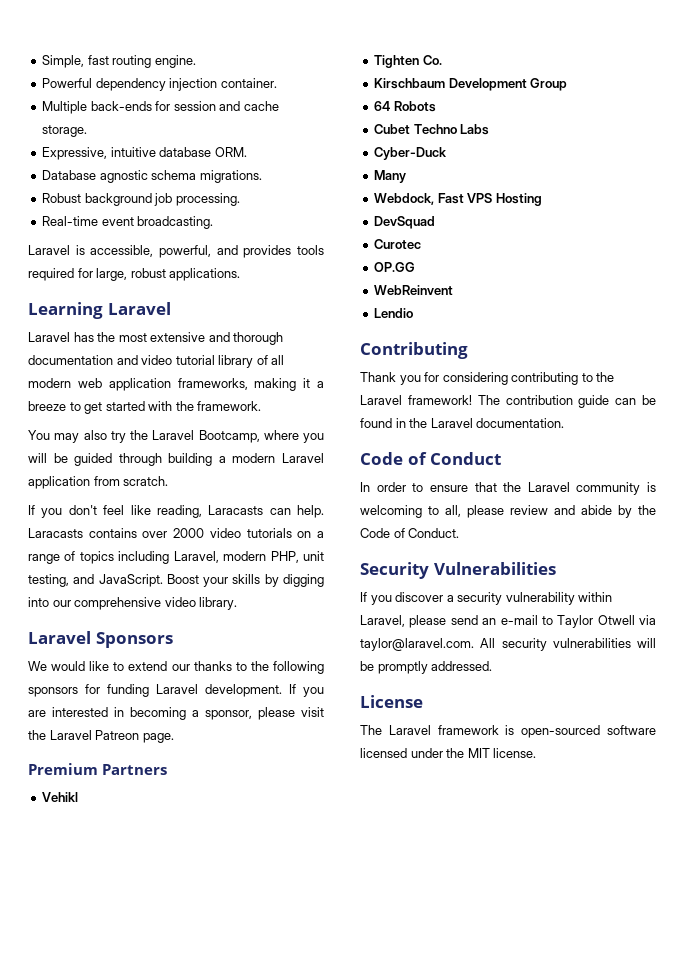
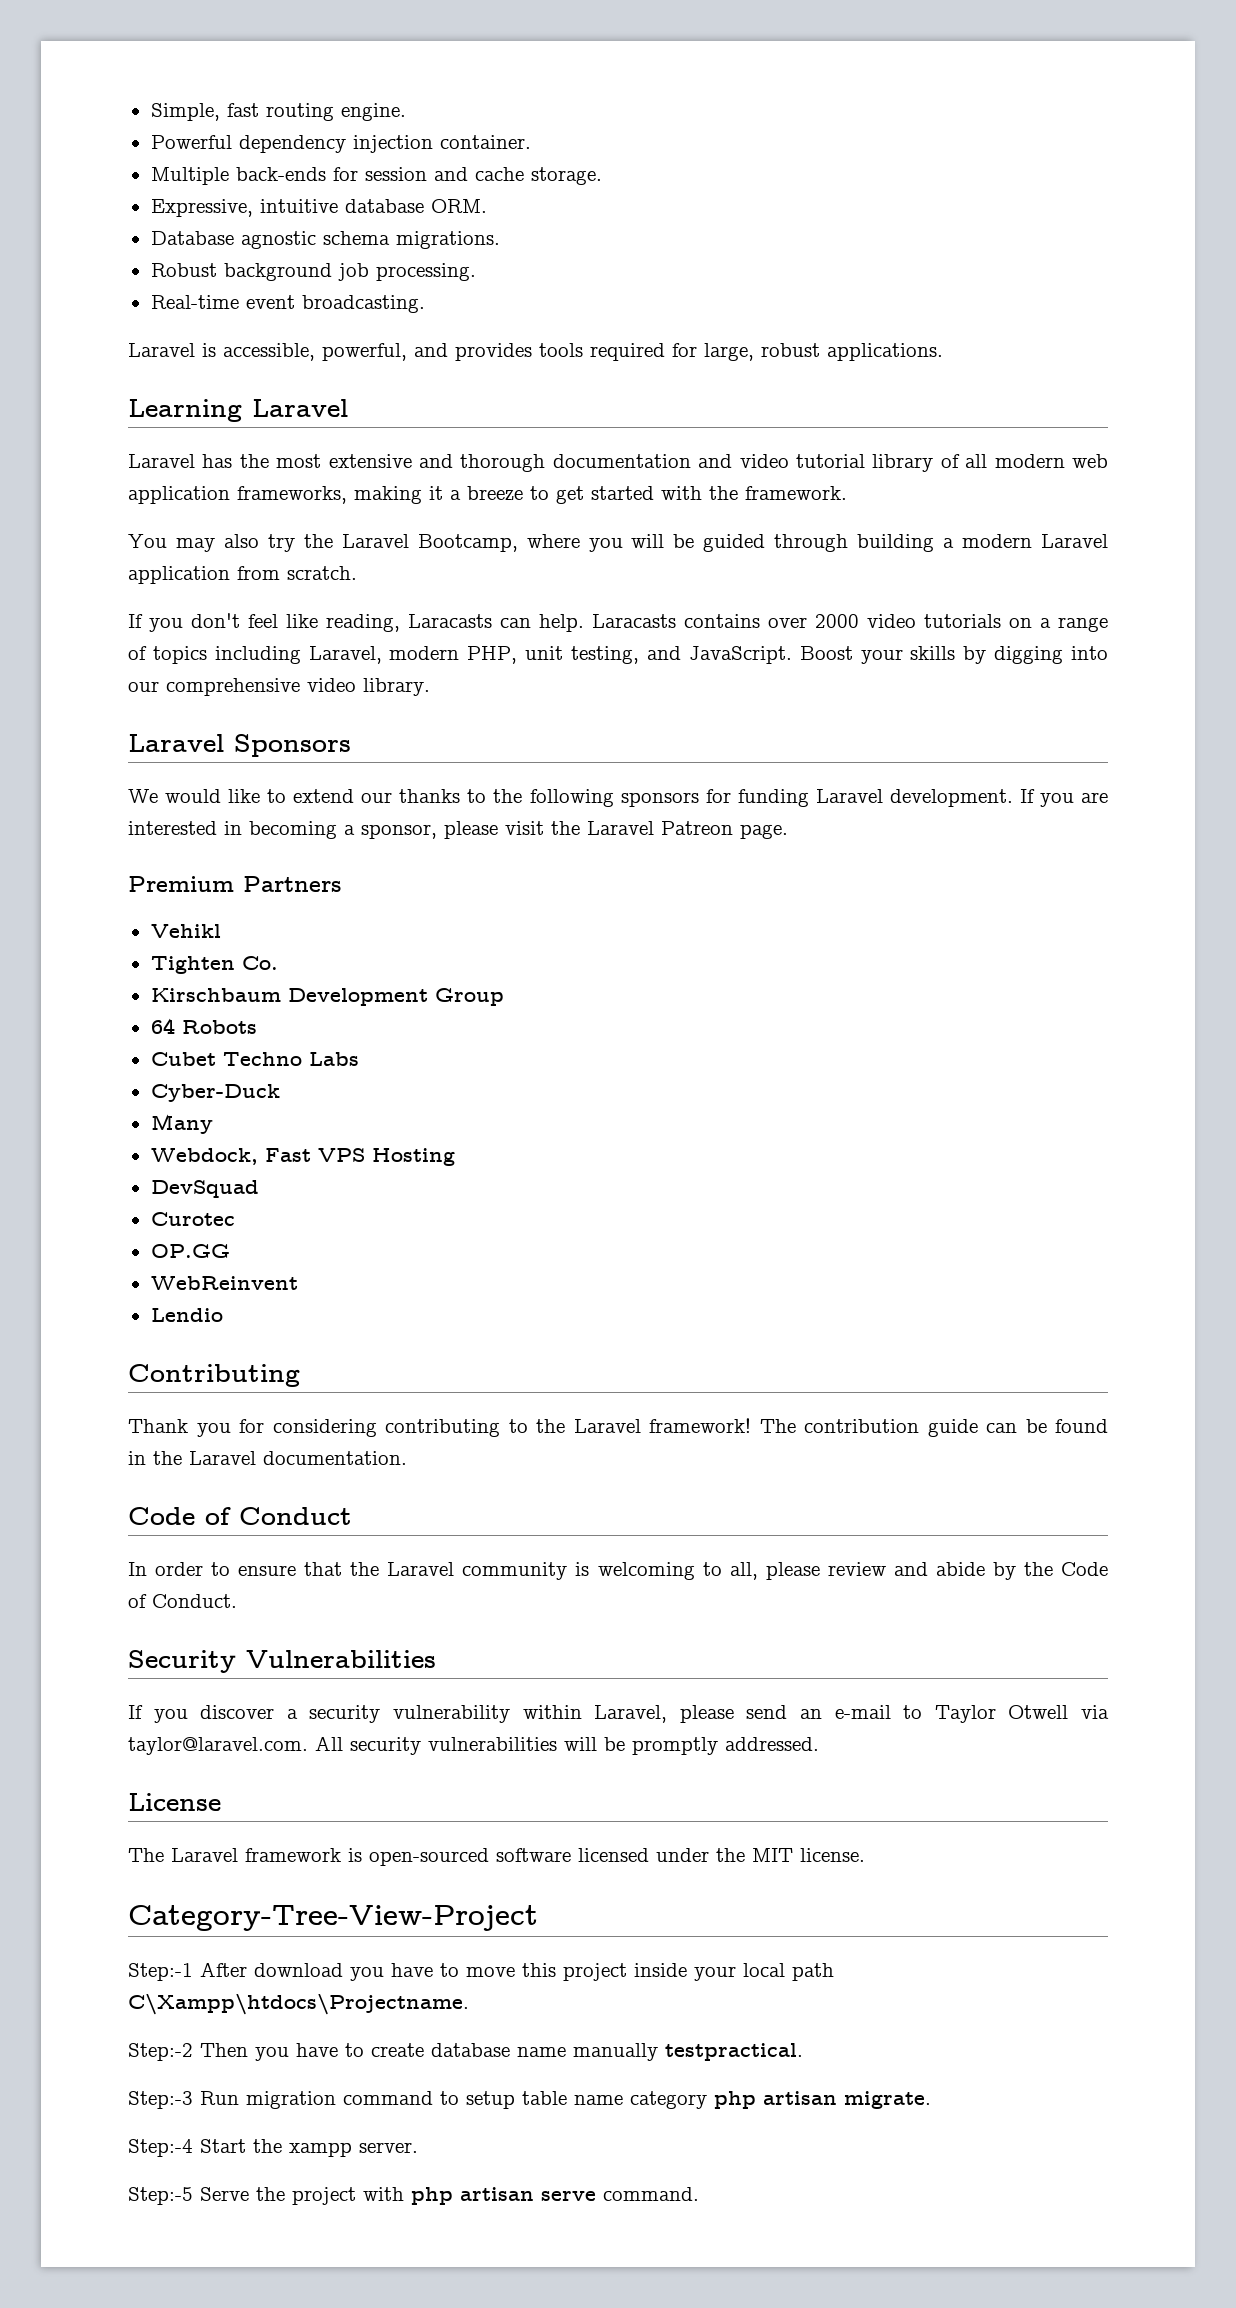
+ Category-Tree-View-Project
+ Step:-1 After download you have to move this project inside your local path C\Xampp\htdocs\Projectname.
+ Step:-2 Then you have to create database name manually testpractical.
+ Step:-3 Run migration command to setup table name category php artisan migrate.
+ Step:-4 Start the xampp server.
+ Step:-5 Serve the project with php artisan serve command.

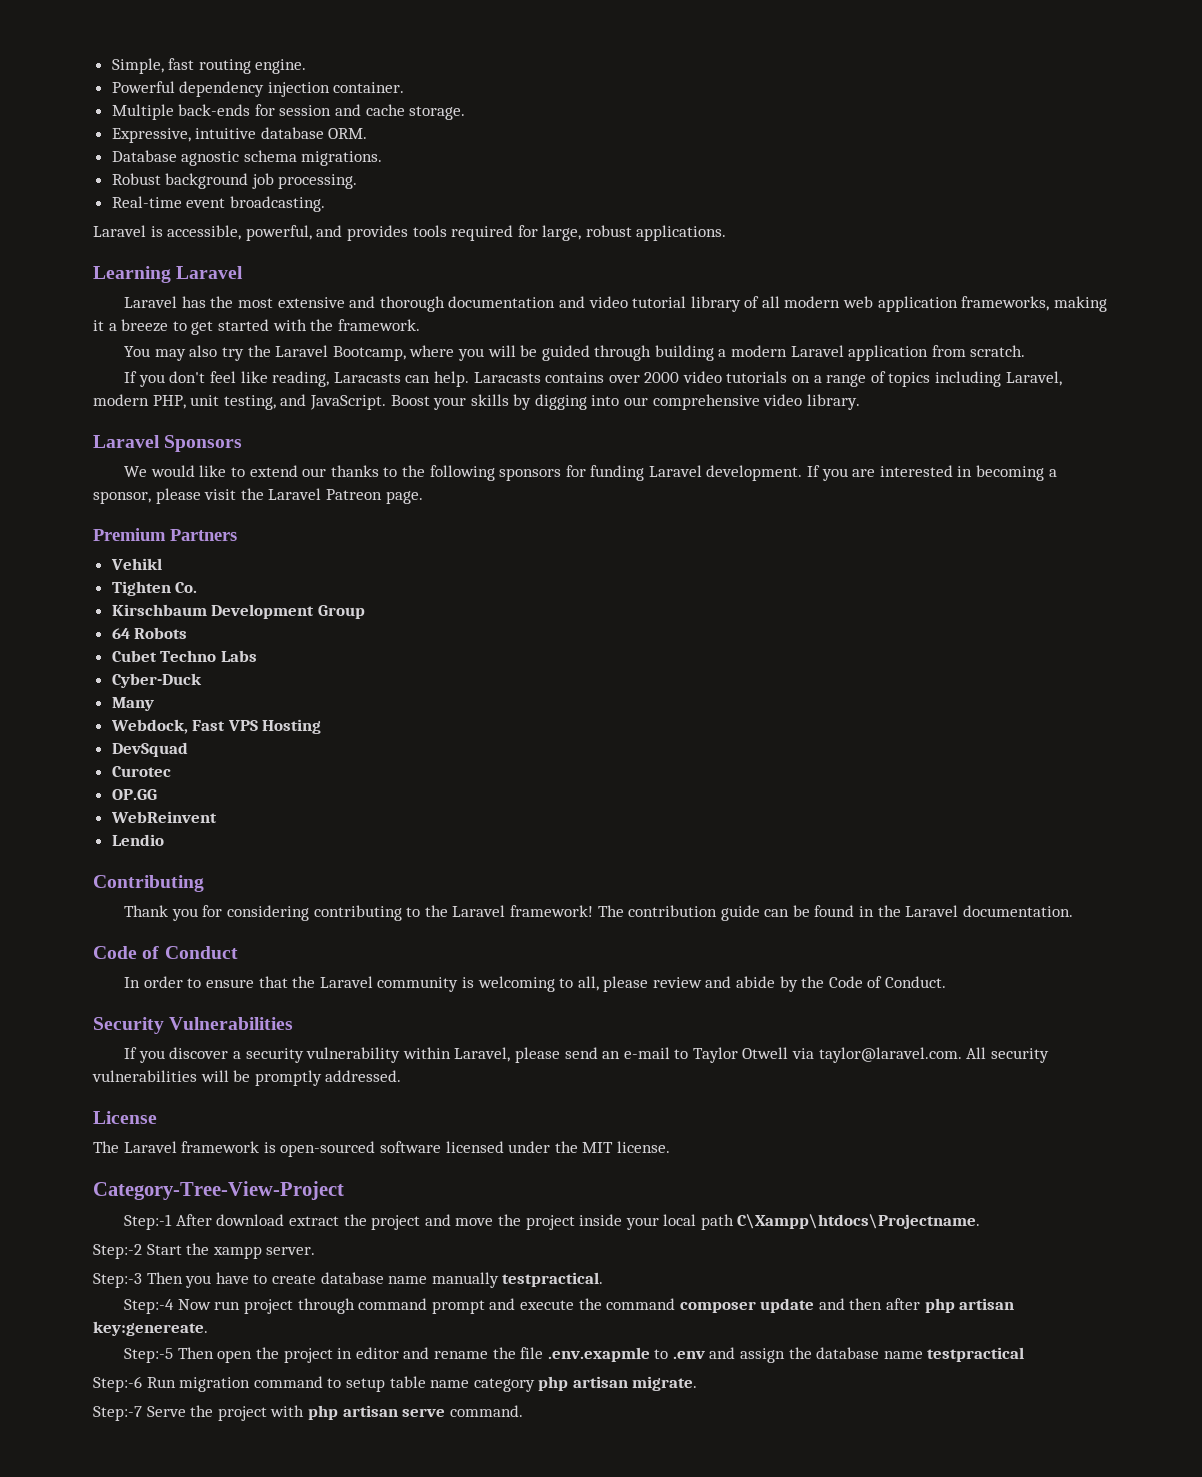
- Step:-1 After download you have to move this project inside your local path C\Xampp\htdocs\Projectname.
+ Step:-1 After download extract the project and move the project inside your local path C\Xampp\htdocs\Projectname.
- Step:-2 Then you have to create database name manually testpractical.
+ Step:-2 Start the xampp server.
+ Step:-3 Then you have to create database name manually testpractical.
- Step:-3 Run migration command to setup table name category php artisan migrate.
+ Step:-4 Now run project through command prompt and execute the command composer update and then after php artisan key:genereate.
+ Step:-5 Then open the project in editor and rename the file .env.exapmle to .env and assign the database name testpractical
+ Step:-6 Run migration command to setup table name category php artisan migrate.
- Step:-4 Start the xampp server.
- Step:-5 Serve the project with php artisan serve command.
+ Step:-7 Serve the project with php artisan serve command.

